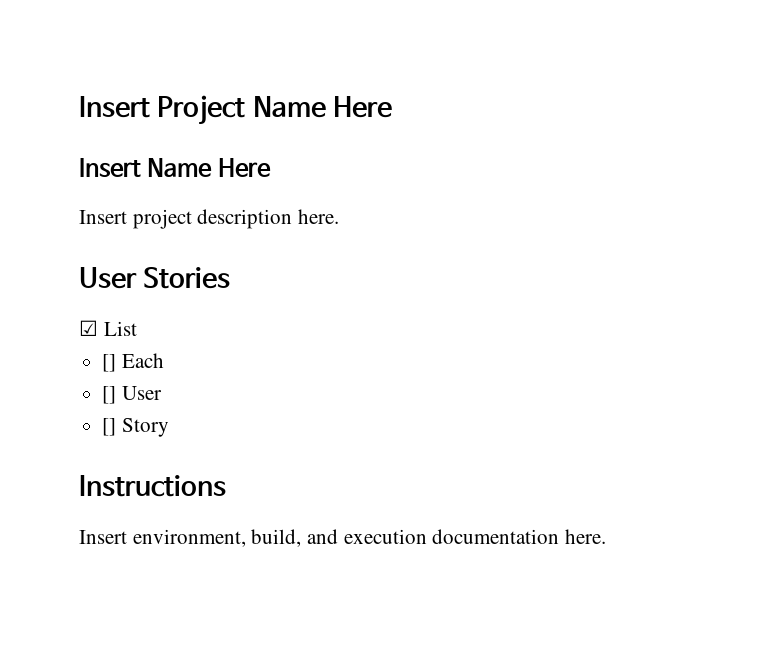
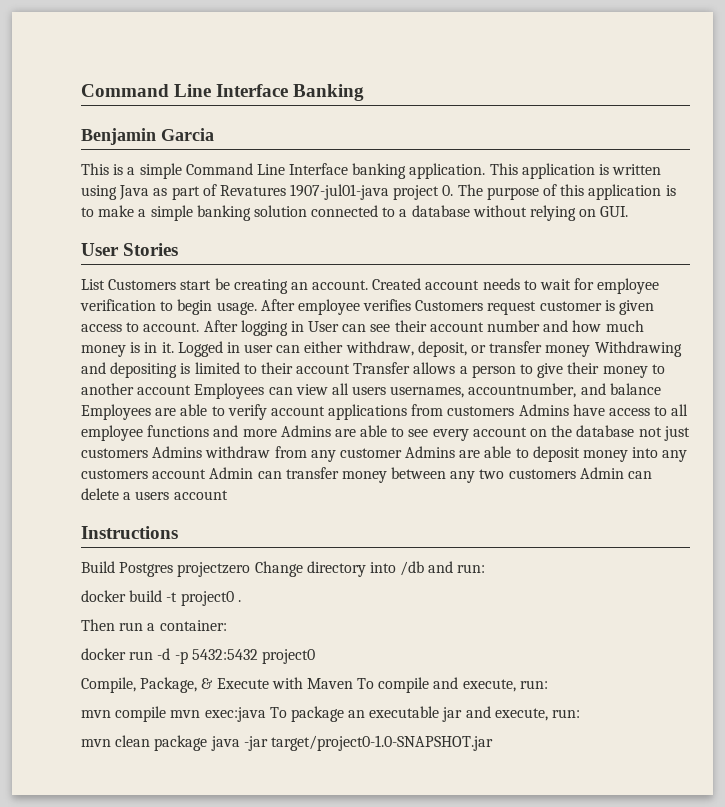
- Insert Project Name Here
- Insert Name Here
- Insert project description here.
+ Command Line Interface Banking
+ Benjamin Garcia
+ This is a simple Command Line Interface banking application. This application is written using Java as part of Revatures 1907-jul01-java project 0. The purpose of this application is to make a simple banking solution connected to a database without relying on GUI.
- ☑ List
- [] Each
- [] User
- [] Story
+ List Customers start be creating an account. Created account needs to wait for employee verification to begin usage. After employee verifies Customers request customer is given access to account. After logging in User can see their account number and how much money is in it. Logged in user can either withdraw, deposit, or transfer money Withdrawing and depositing is limited to their account Transfer allows a person to give their money to another account Employees can view all users usernames, accountnumber, and balance Employees are able to verify account applications from customers Admins have access to all employee functions and more Admins are able to see every account on the database not just customers Admins withdraw from any customer Admins are able to deposit money into any customers account Admin can transfer money between any two customers Admin can delete a users account
  Instructions
- Insert environment, build, and execution documentation here.
+ Build Postgres projectzero Change directory into /db and run:
+ docker build -t project0 .
+ Then run a container:
+ docker run -d -p 5432:5432 project0
+ Compile, Package, & Execute with Maven To compile and execute, run:
+ mvn compile mvn exec:java To package an executable jar and execute, run:
+ mvn clean package java -jar target/project0-1.0-SNAPSHOT.jar

